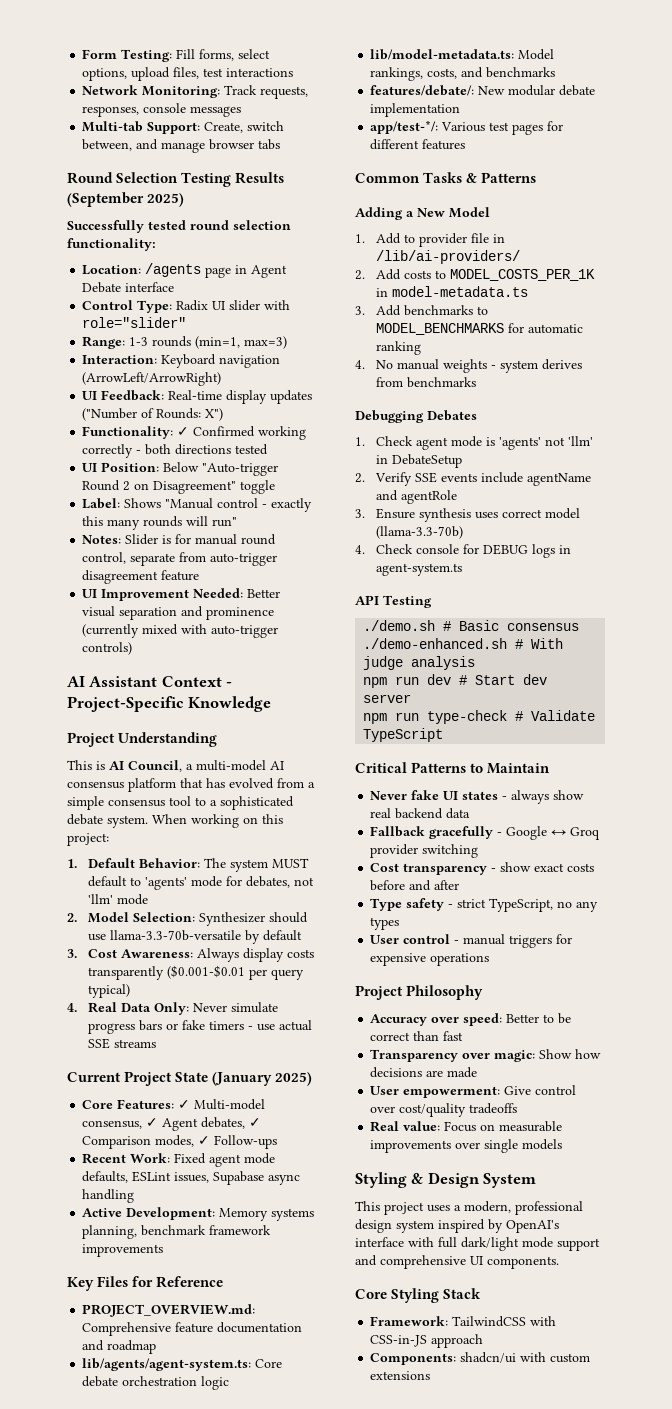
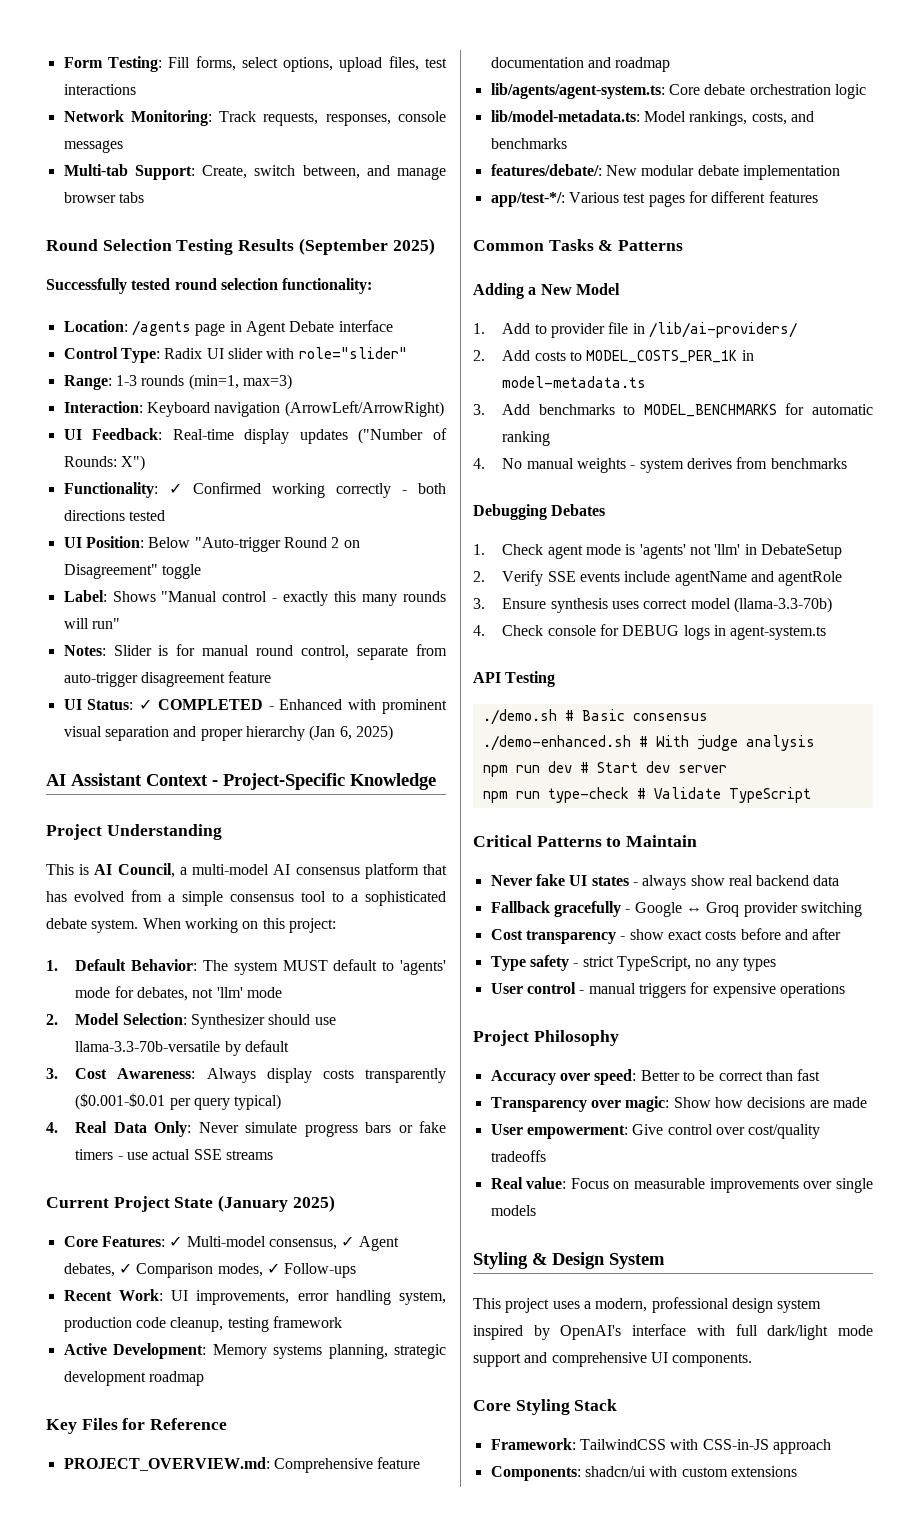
- UI Improvement Needed: Better visual separation and prominence (currently mixed with auto-trigger controls)
+ UI Status: ✓ COMPLETED - Enhanced with prominent visual separation and proper hierarchy (Jan 6, 2025)
- Recent Work: Fixed agent mode defaults, ESLint issues, Supabase async handling
+ Recent Work: UI improvements, error handling system, production code cleanup, testing framework
- Active Development: Memory systems planning, benchmark framework improvements
+ Active Development: Memory systems planning, strategic development roadmap

